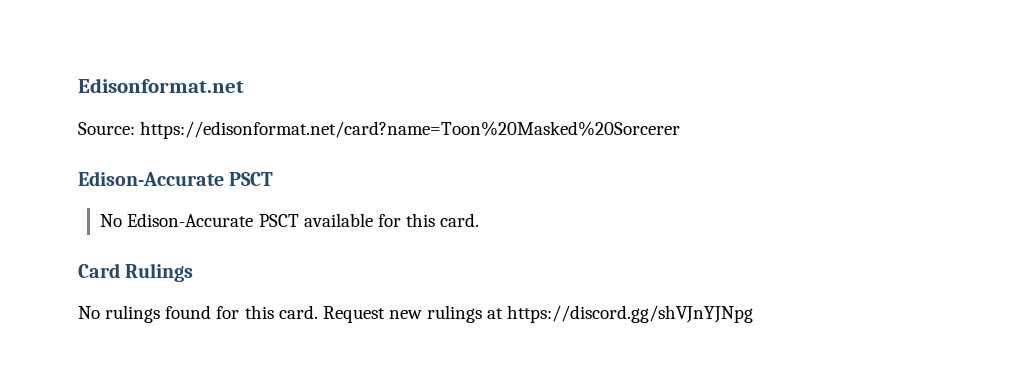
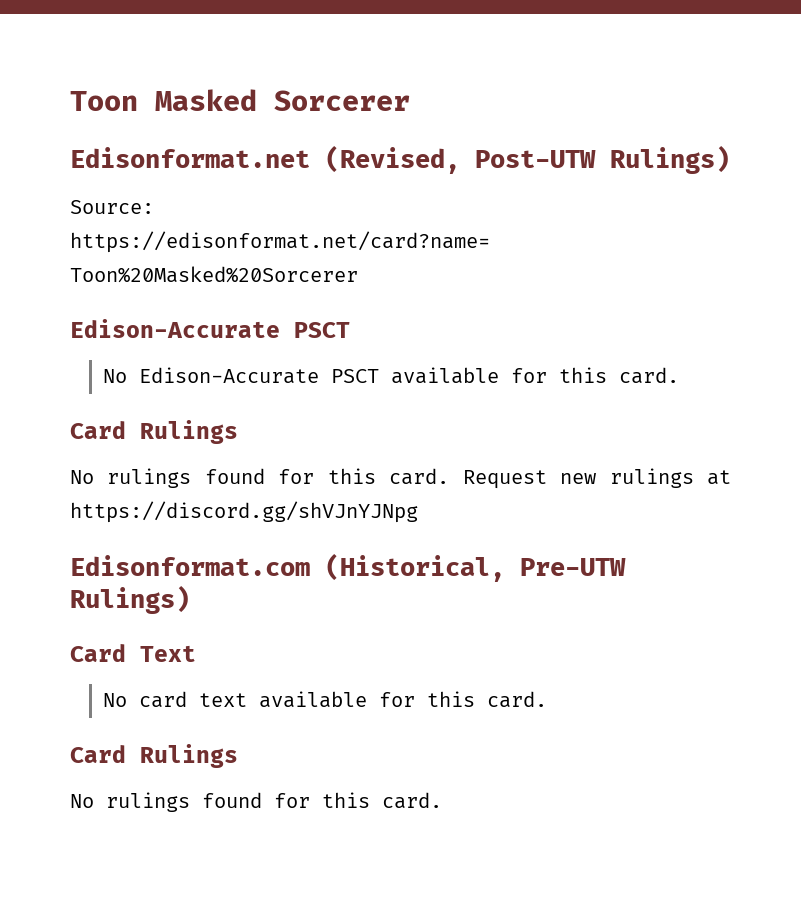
- Edisonformat.net
+ Toon Masked Sorcerer
+ Edisonformat.net (Revised, Post-UTW Rulings)
+ Edisonformat.com (Historical, Pre-UTW Rulings)
+ Card Text
+ No card text available for this card.
+ Card Rulings
+ No rulings found for this card.

